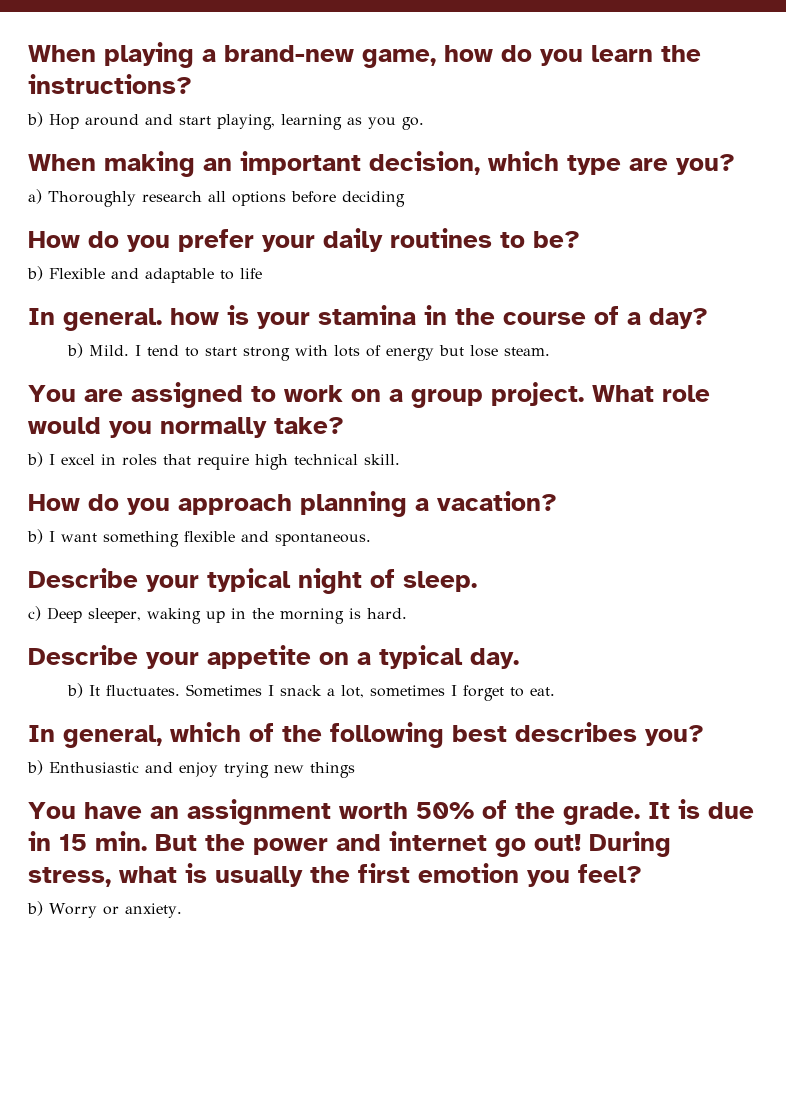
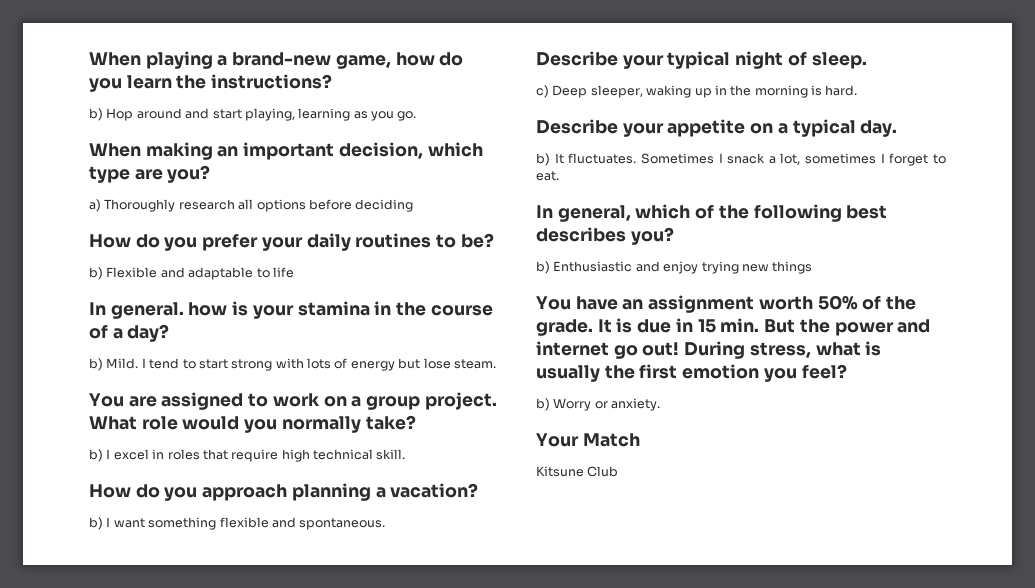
+ Your Match
+ Kitsune Club

